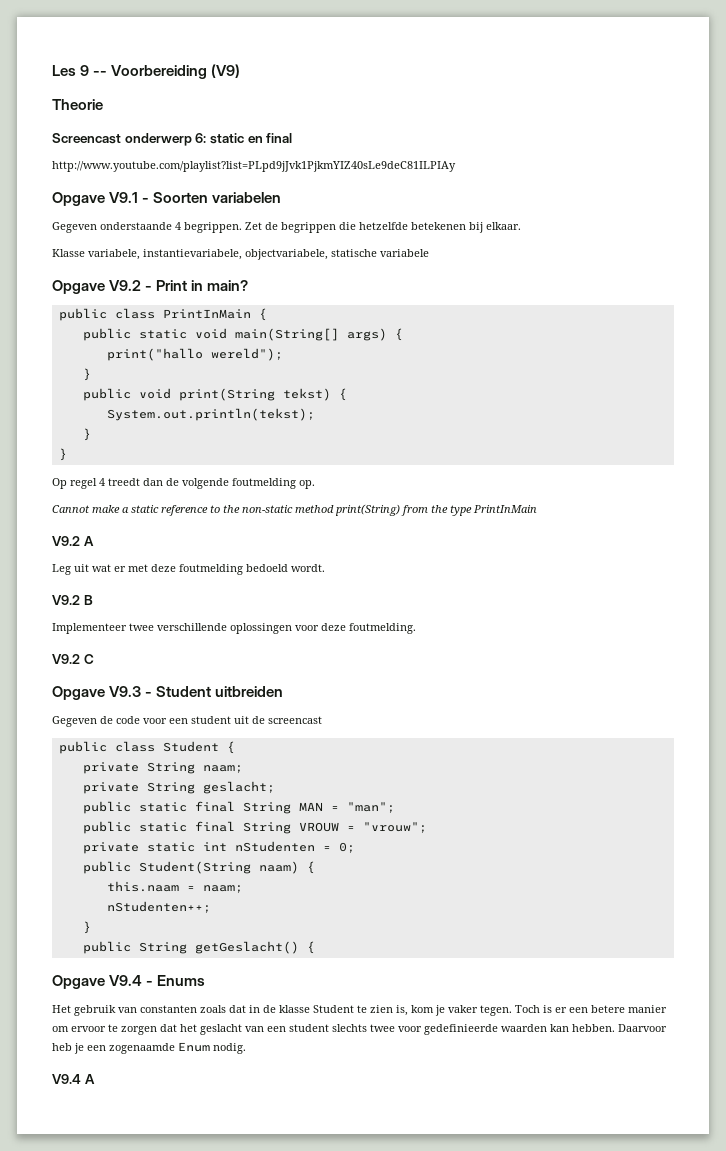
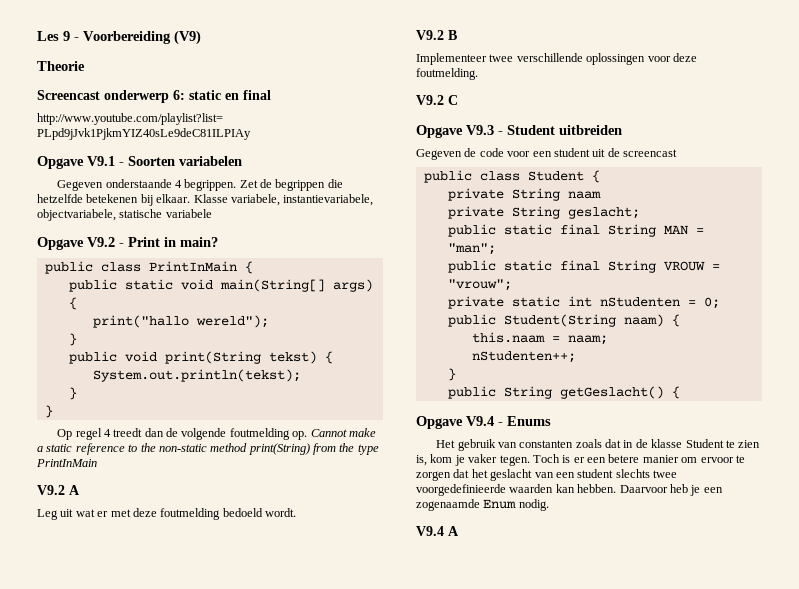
- Les 9 -- Voorbereiding (V9)
+ Les 9 - Voorbereiding (V9)
- Zet de begrippen die hetzelfde betekenen bij elkaar.
- Klasse variabele, instantievariabele, objectvariabele, statische variabele
+ Zet de begrippen die hetzelfde betekenen bij elkaar. Klasse variabele, instantievariabele, objectvariabele, statische variabele
- Op regel 4 treedt dan de volgende foutmelding op.
- Cannot make a static reference to the non-static method print(String) from the type PrintInMain
+ Op regel 4 treedt dan de volgende foutmelding op. Cannot make a static reference to the non-static method print(String) from the type PrintInMain
- private String naam;
+ private String naam
- Toch is er een betere manier om ervoor te zorgen dat het geslacht van een student slechts twee voor gedefinieerde waarden kan hebben.
+ Toch is er een betere manier om ervoor te zorgen dat het geslacht van een student slechts twee voorgedefinieerde waarden kan hebben.

